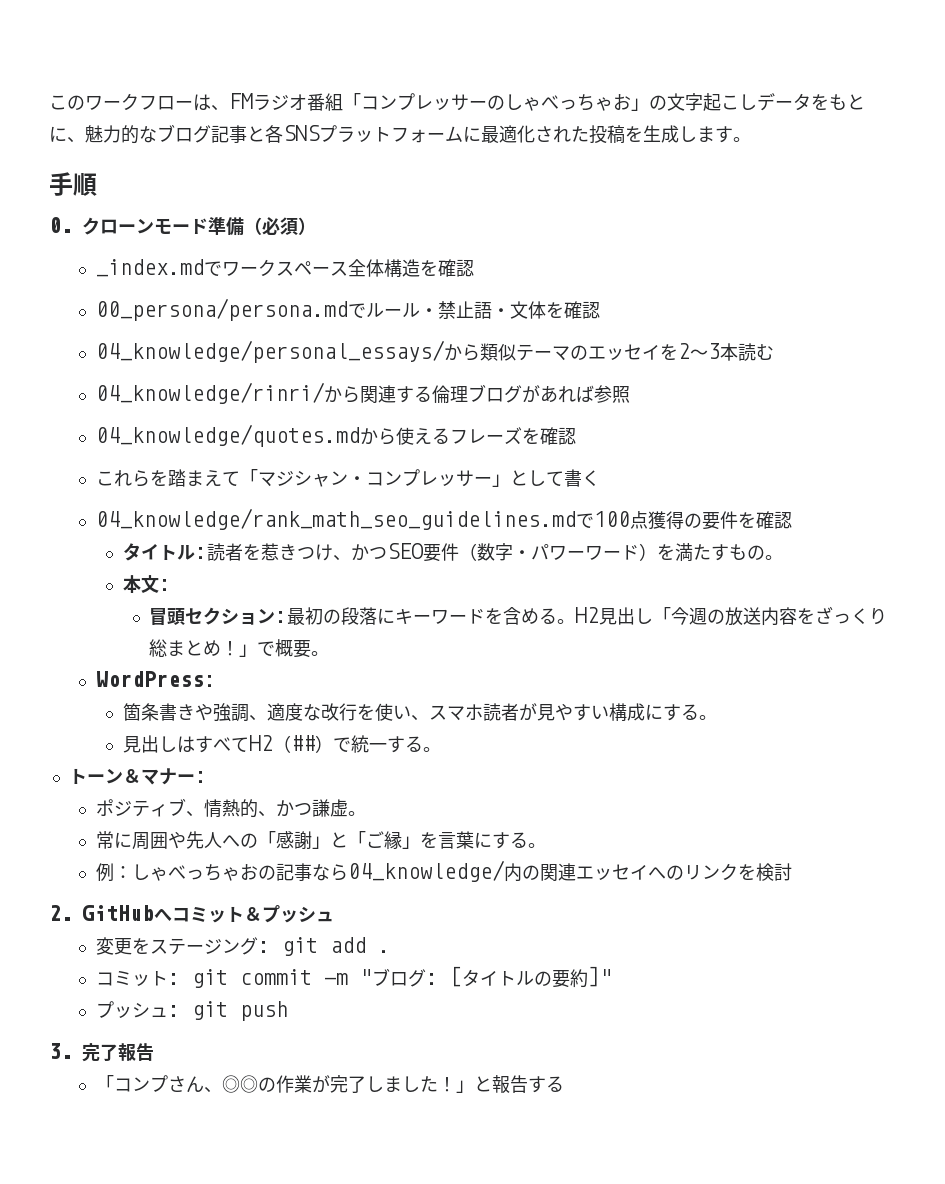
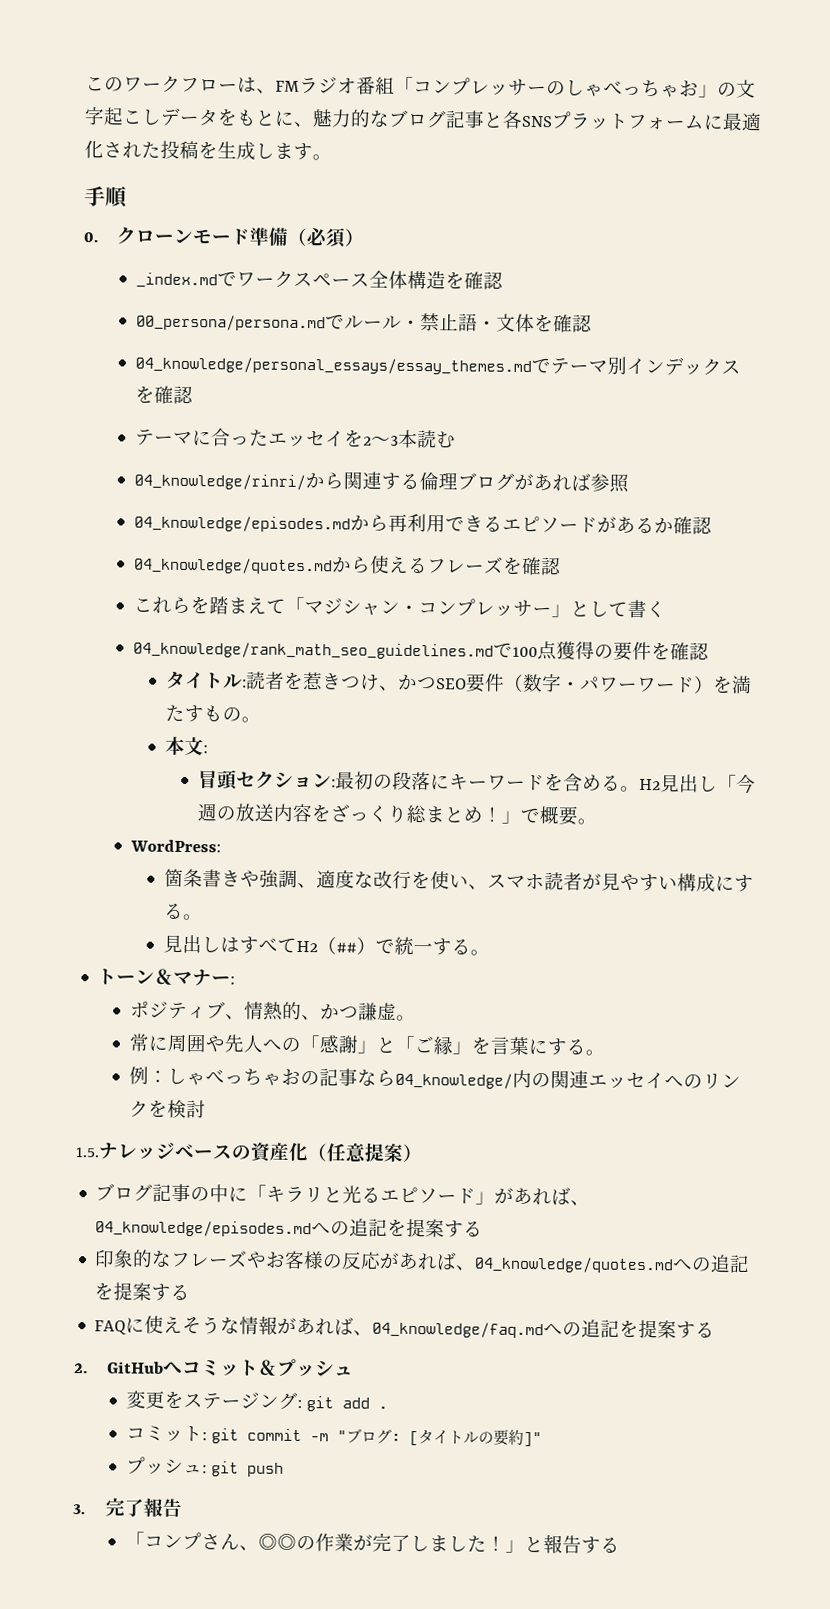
- 04_knowledge/personal_essays/から類似テーマのエッセイを2〜3本読む
+ 04_knowledge/personal_essays/essay_themes.mdでテーマ別インデックスを確認
+ テーマに合ったエッセイを2〜3本読む
+ 04_knowledge/episodes.mdから再利用できるエピソードがあるか確認
+ 1.5.ナレッジベースの資産化（任意提案）
+ ブログ記事の中に「キラリと光るエピソード」があれば、04_knowledge/episodes.mdへの追記を提案する
+ 印象的なフレーズやお客様の反応があれば、04_knowledge/quotes.mdへの追記を提案する
+ FAQに使えそうな情報があれば、04_knowledge/faq.mdへの追記を提案する

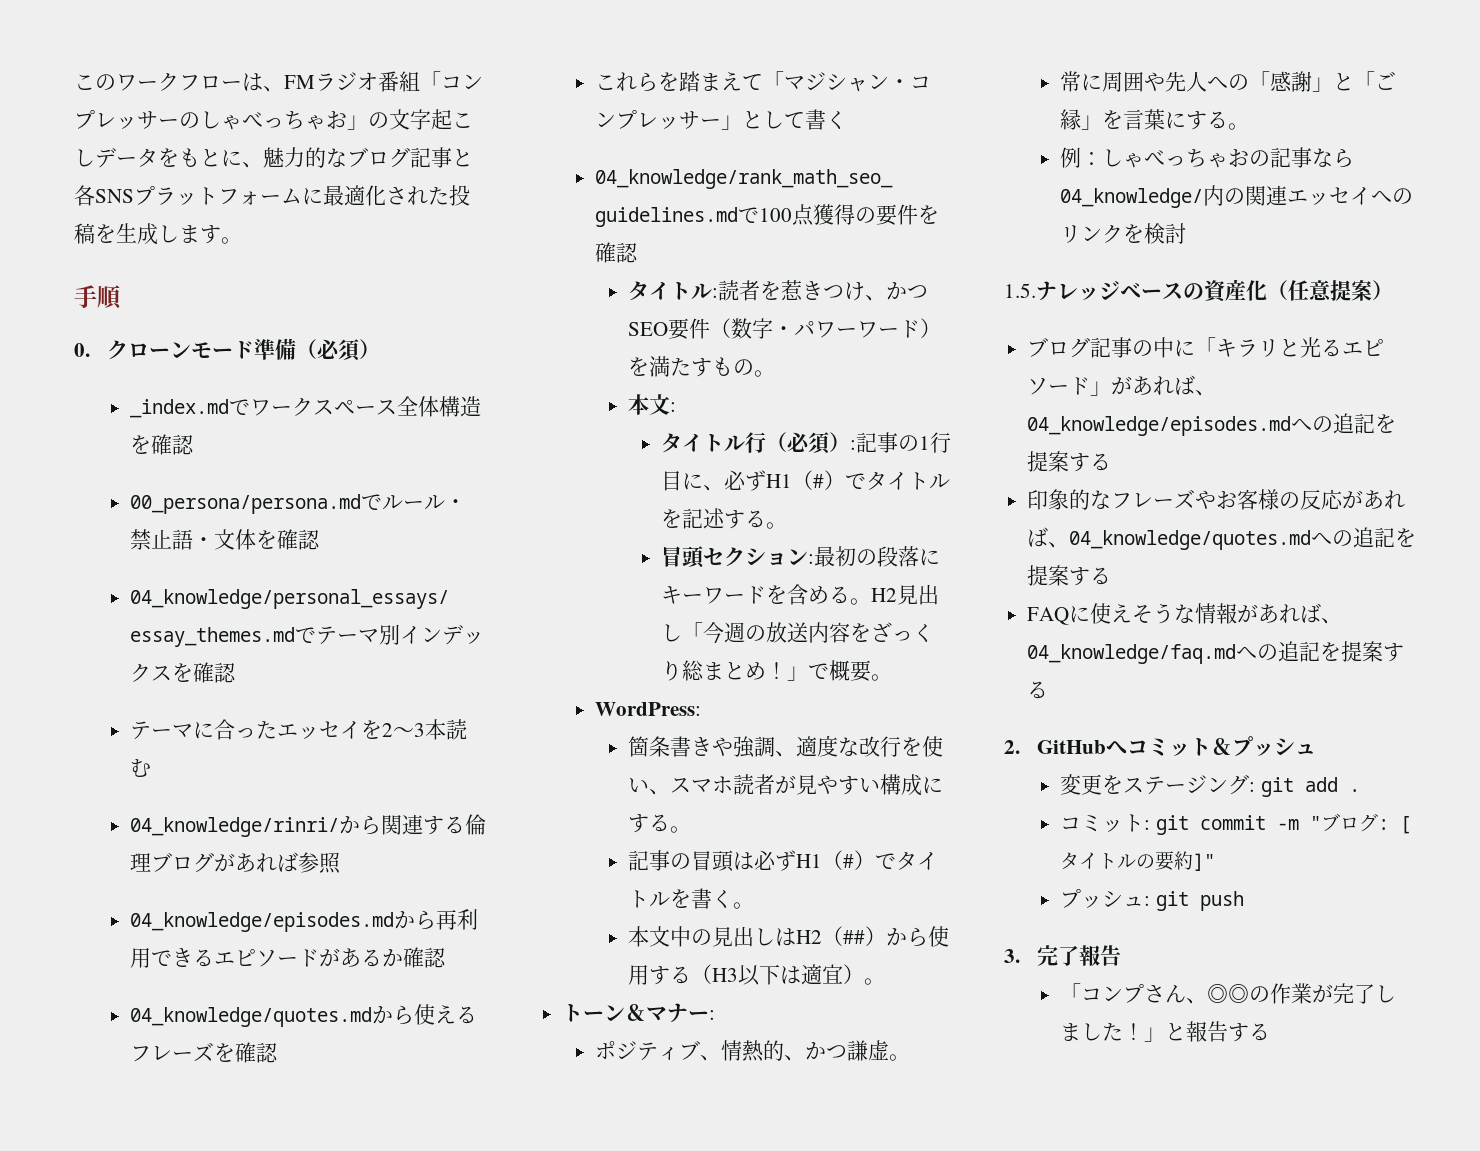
+ タイトル行（必須）:記事の1行目に、必ずH1（#）でタイトルを記述する。
- 見出しはすべてH2（##）で統一する。
+ 記事の冒頭は必ずH1（#）でタイトルを書く。
+ 本文中の見出しはH2（##）から使用する（H3以下は適宜）。

